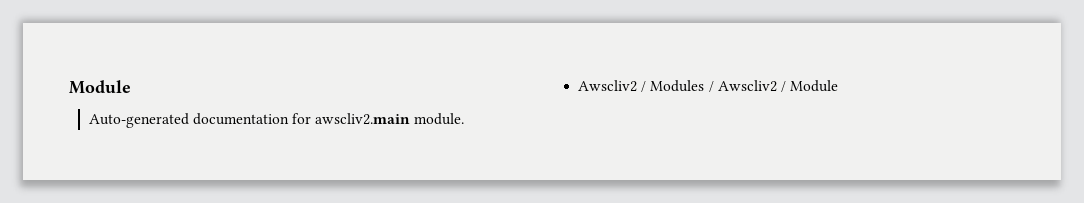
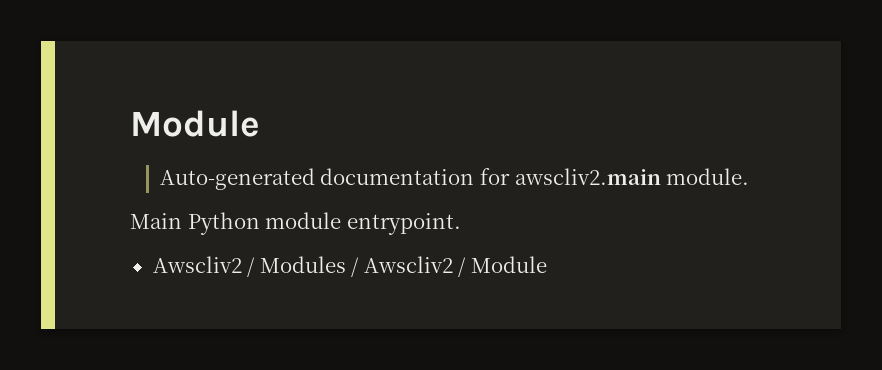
+ Main Python module entrypoint.

